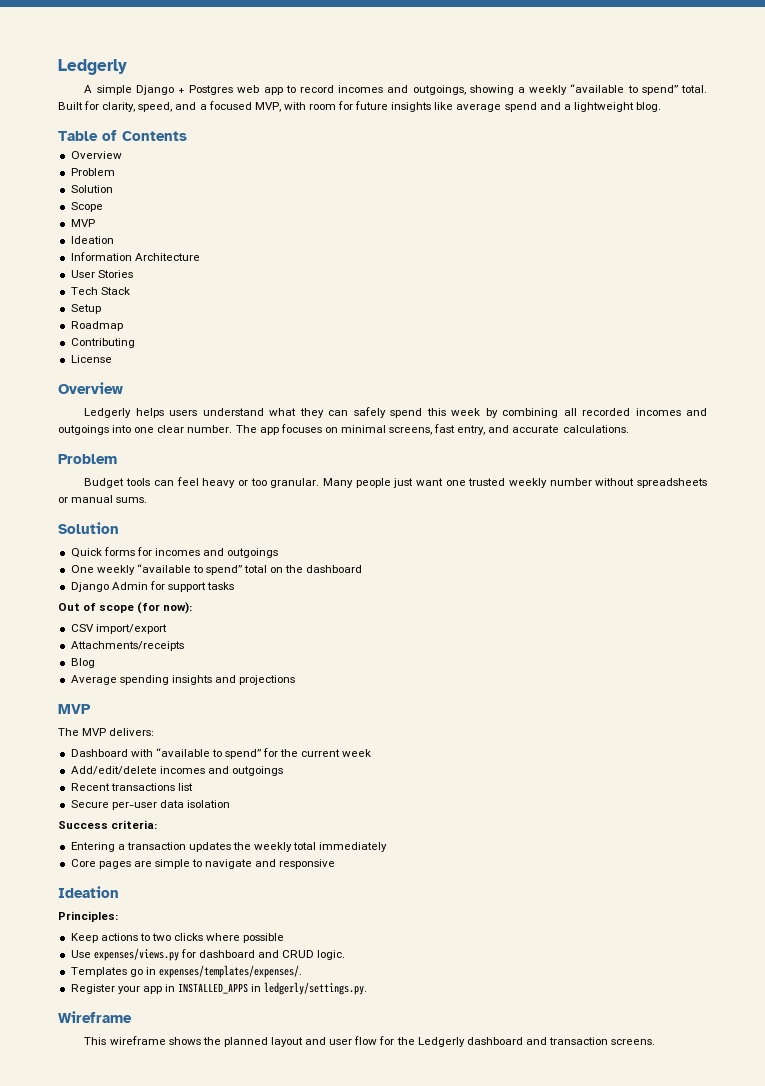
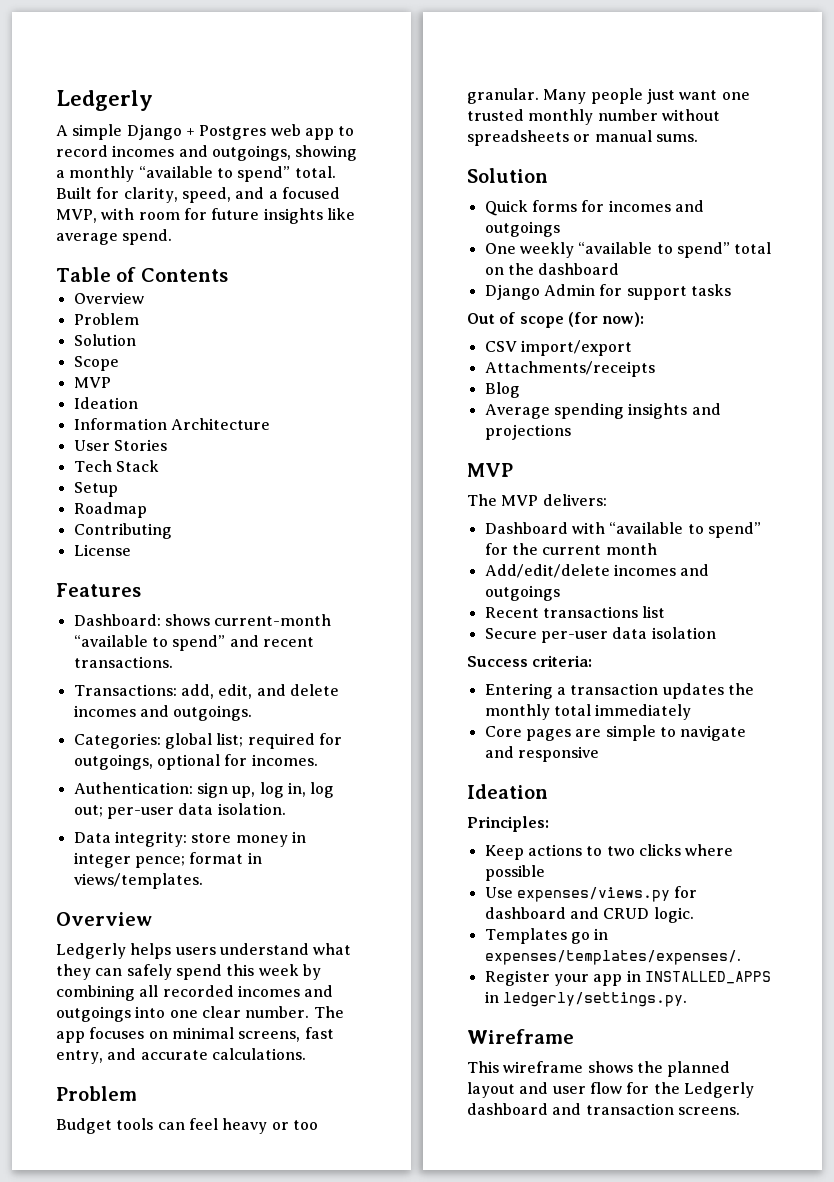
- A simple Django + Postgres web app to record incomes and outgoings, showing a weekly “available to spend” total.
+ A simple Django + Postgres web app to record incomes and outgoings, showing a monthly “available to spend” total.
- Built for clarity, speed, and a focused MVP, with room for future insights like average spend and a lightweight blog.
+ Built for clarity, speed, and a focused MVP, with room for future insights like average spend.
+ Features
+ Dashboard: shows current-month “available to spend” and recent transactions.
+ Transactions: add, edit, and delete incomes and outgoings.
+ Categories: global list; required for outgoings, optional for incomes.
+ Authentication: sign up, log in, log out; per-user data isolation.
+ Data integrity: store money in integer pence; format in views/templates.
- Many people just want one trusted weekly number without spreadsheets or manual sums.
+ Many people just want one trusted monthly number without spreadsheets or manual sums.
- Dashboard with “available to spend” for the current week
+ Dashboard with “available to spend” for the current month
- Entering a transaction updates the weekly total immediately
+ Entering a transaction updates the monthly total immediately

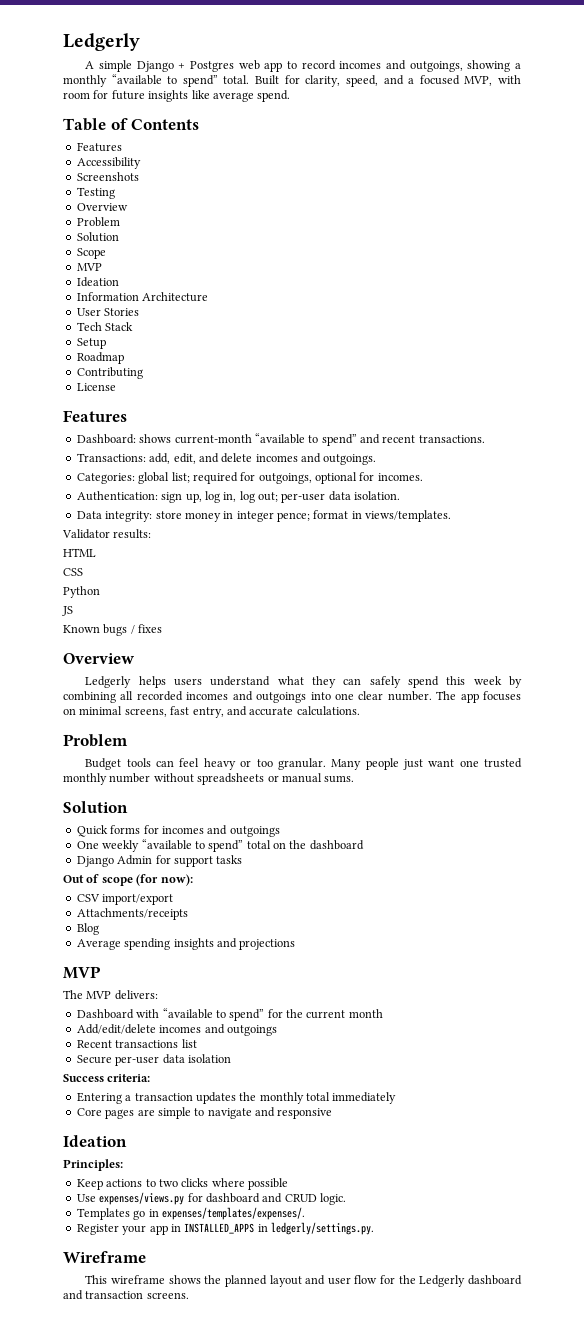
  Table of Contents
+ Features
+ Accessibility
+ Screenshots
+ Testing
+ Validator results:
+ HTML
+ CSS
+ Python
+ JS
+ Known bugs / fixes

